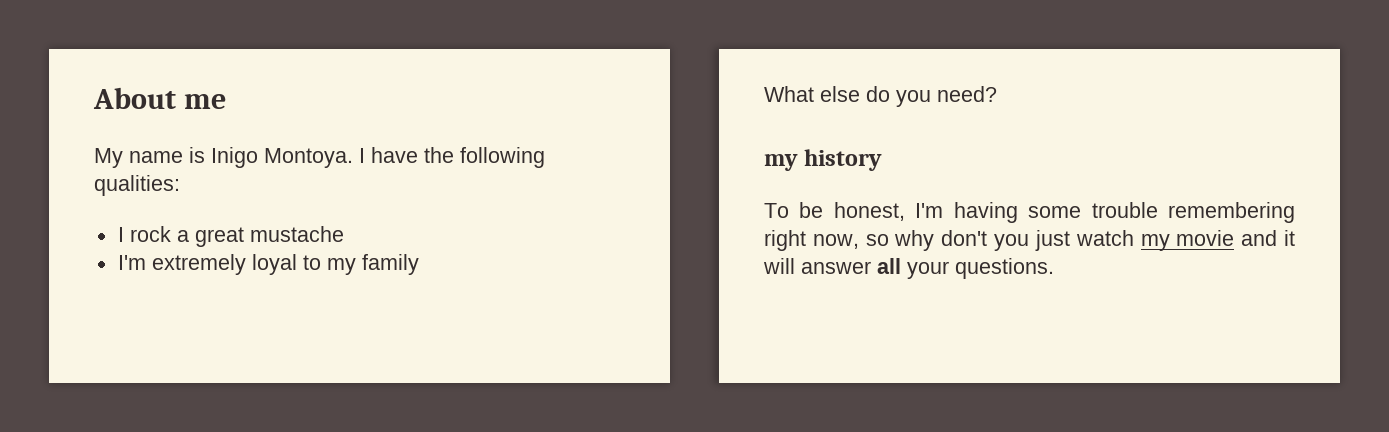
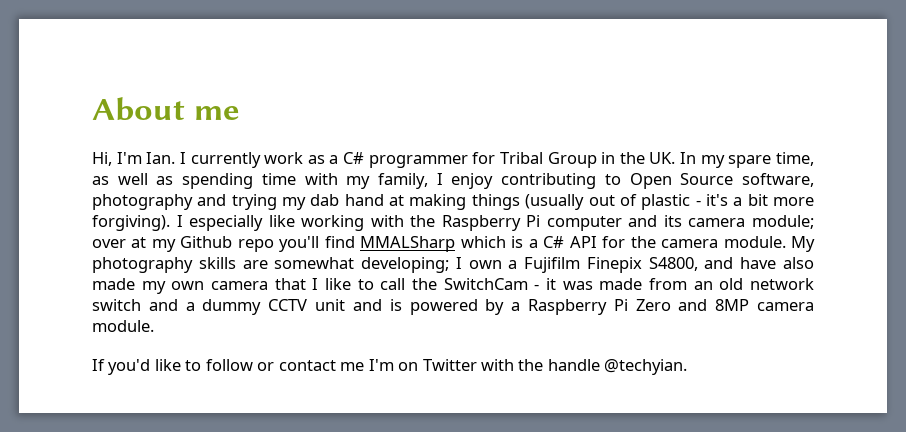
- My name is Inigo Montoya. I have the following qualities:
- I rock a great mustache
- I'm extremely loyal to my family
- What else do you need?
- my history
- To be honest, I'm having some trouble remembering right now, so why don't you just watch my movie and it will answer all your questions.
+ Hi, I'm Ian. I currently work as a C# programmer for Tribal Group in the UK. In my spare time, as well as spending time with my family, I enjoy contributing to Open Source software, photography and trying my dab hand at making things (usually out of plastic - it's a bit more forgiving). I especially like working with the Raspberry Pi computer and its camera module; over at my Github repo you'll find MMALSharp which is a C# API for the camera module. My photography skills are somewhat developing; I own a Fujifilm Finepix S4800, and have also made my own camera that I like to call the SwitchCam - it was made from an old network switch and a dummy CCTV unit and is powered by a Raspberry Pi Zero and 8MP camera module.
+ If you'd like to follow or contact me I'm on Twitter with the handle @techyian.

